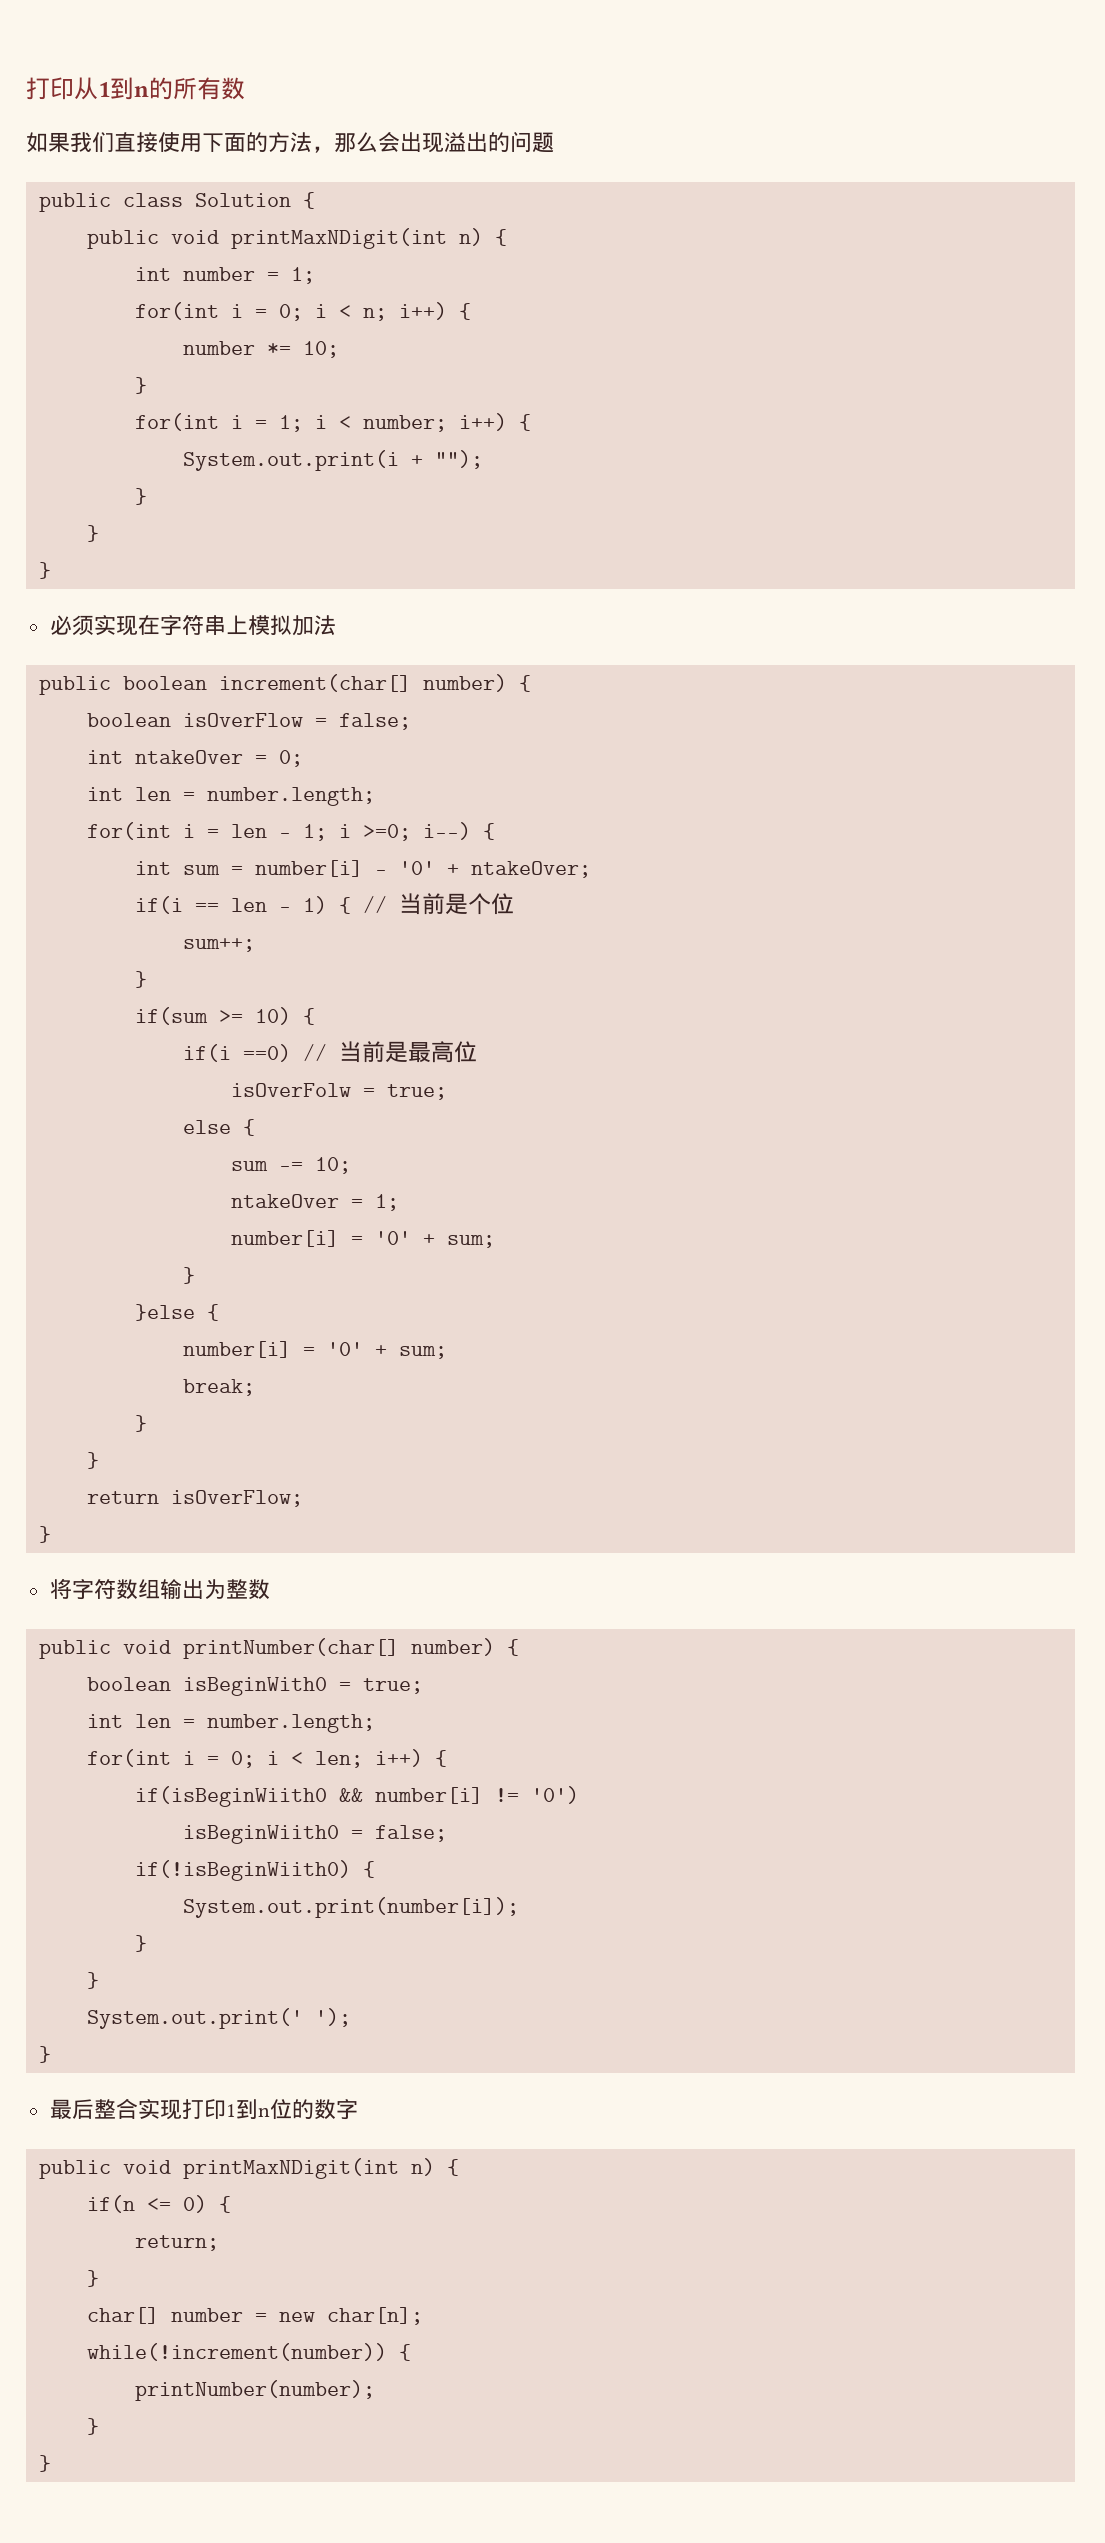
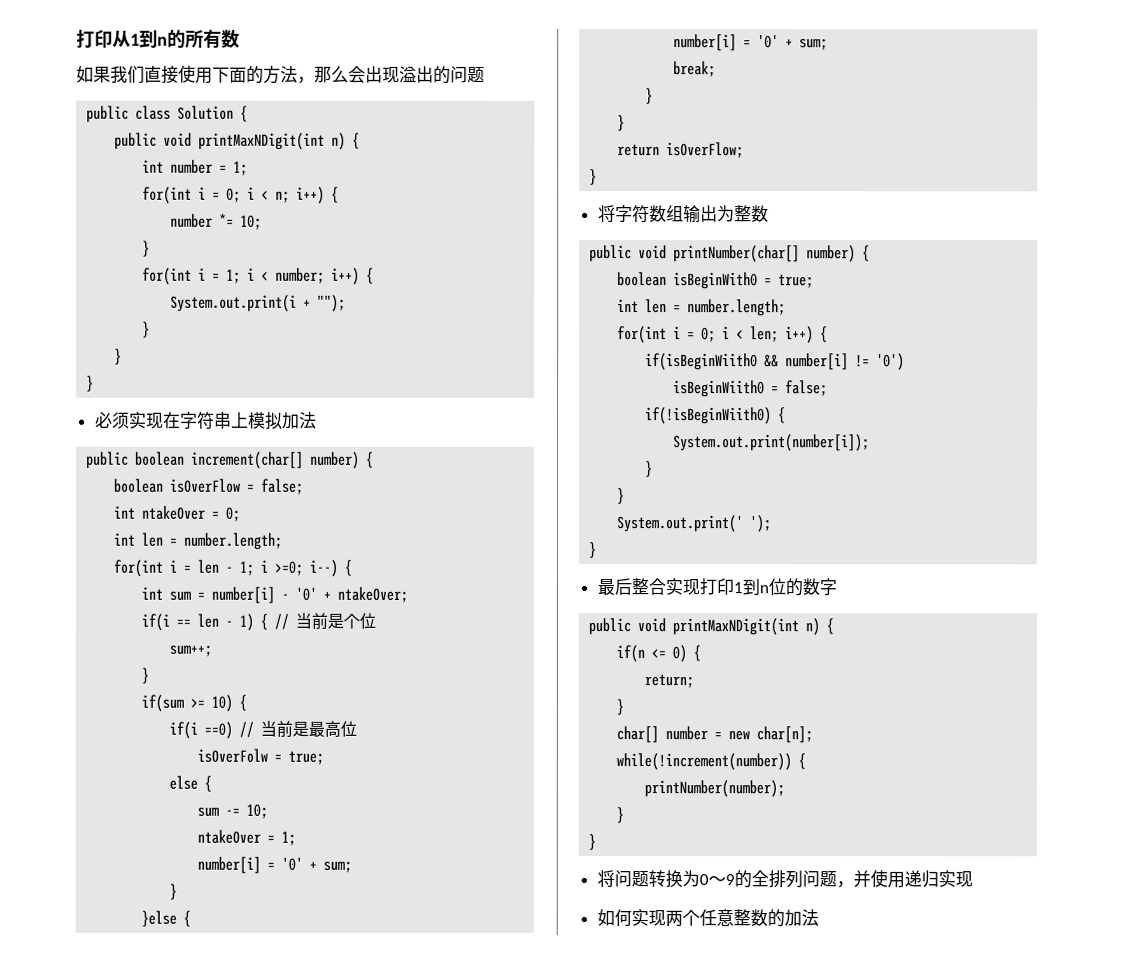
+ 将问题转换为0～9的全排列问题，并使用递归实现
+ 如何实现两个任意整数的加法

